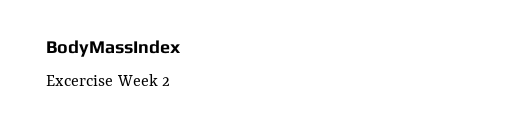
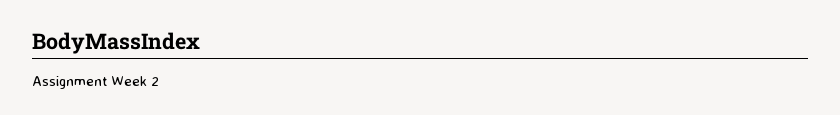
- Excercise Week 2
+ Assignment Week 2

